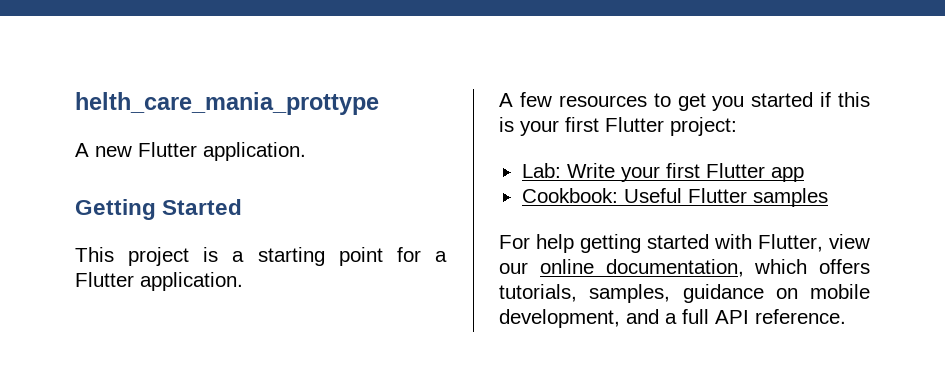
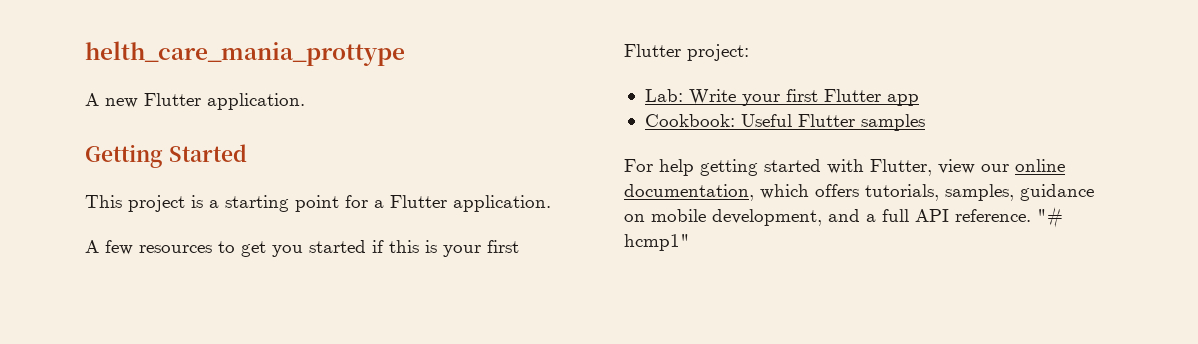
+ "# hcmp1"

